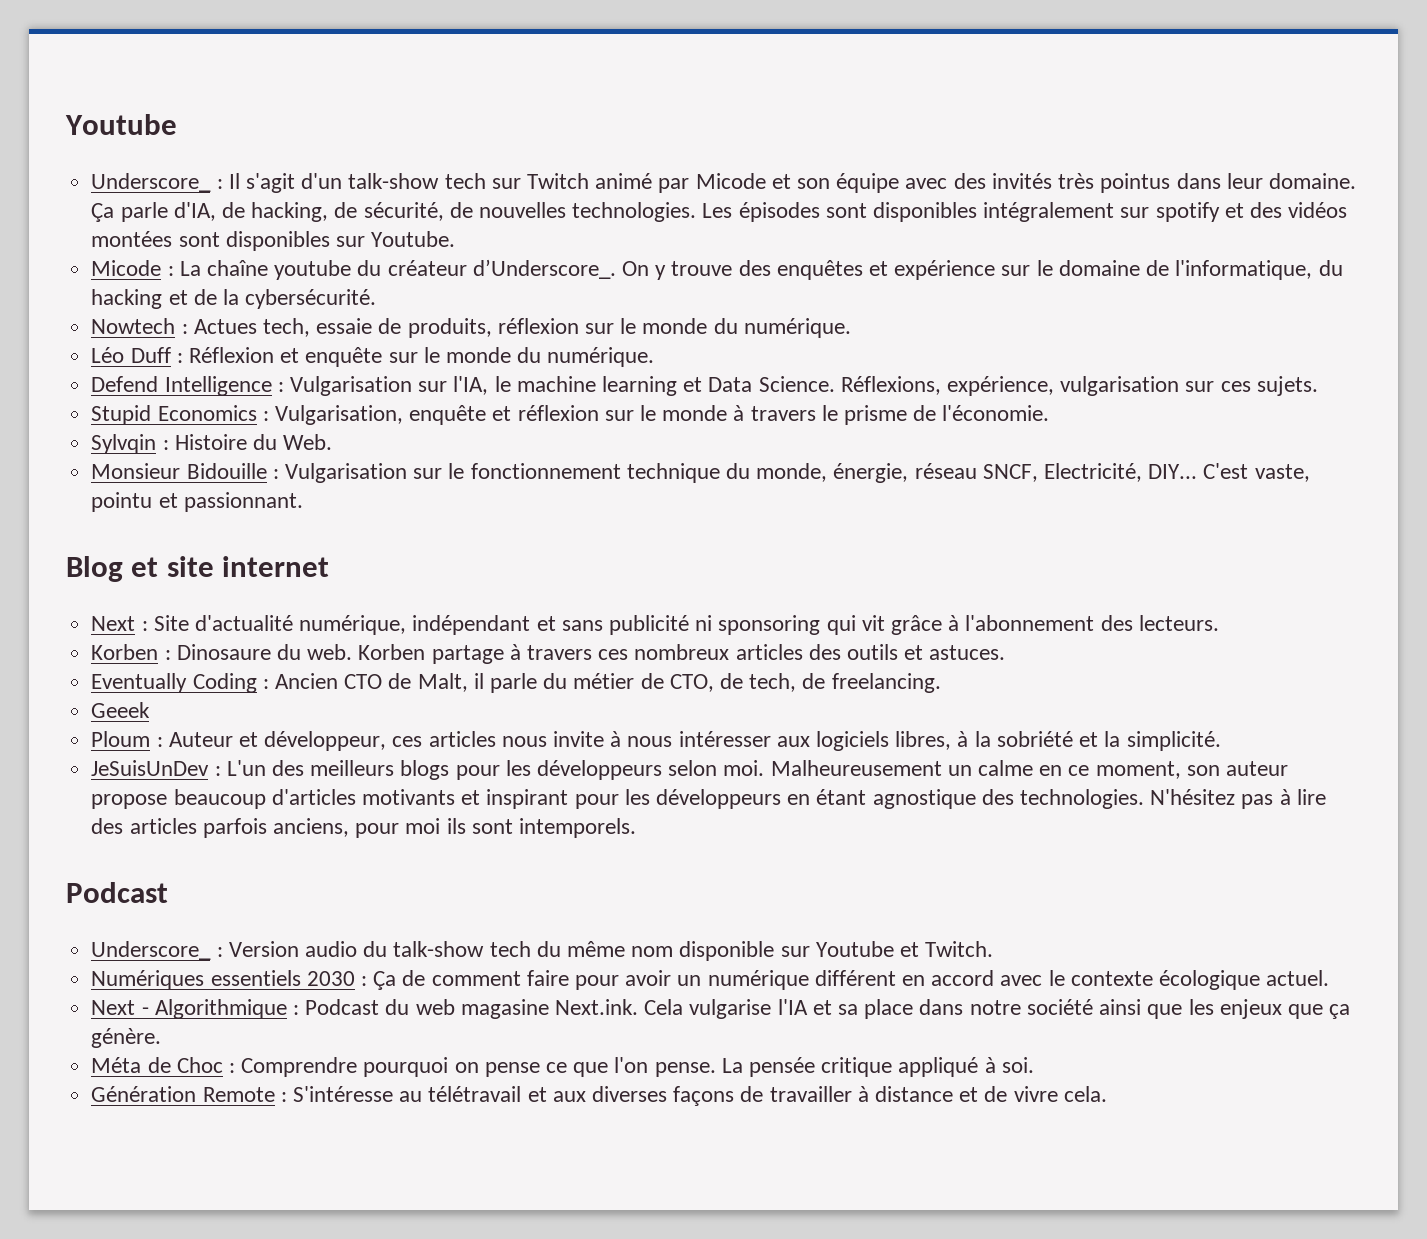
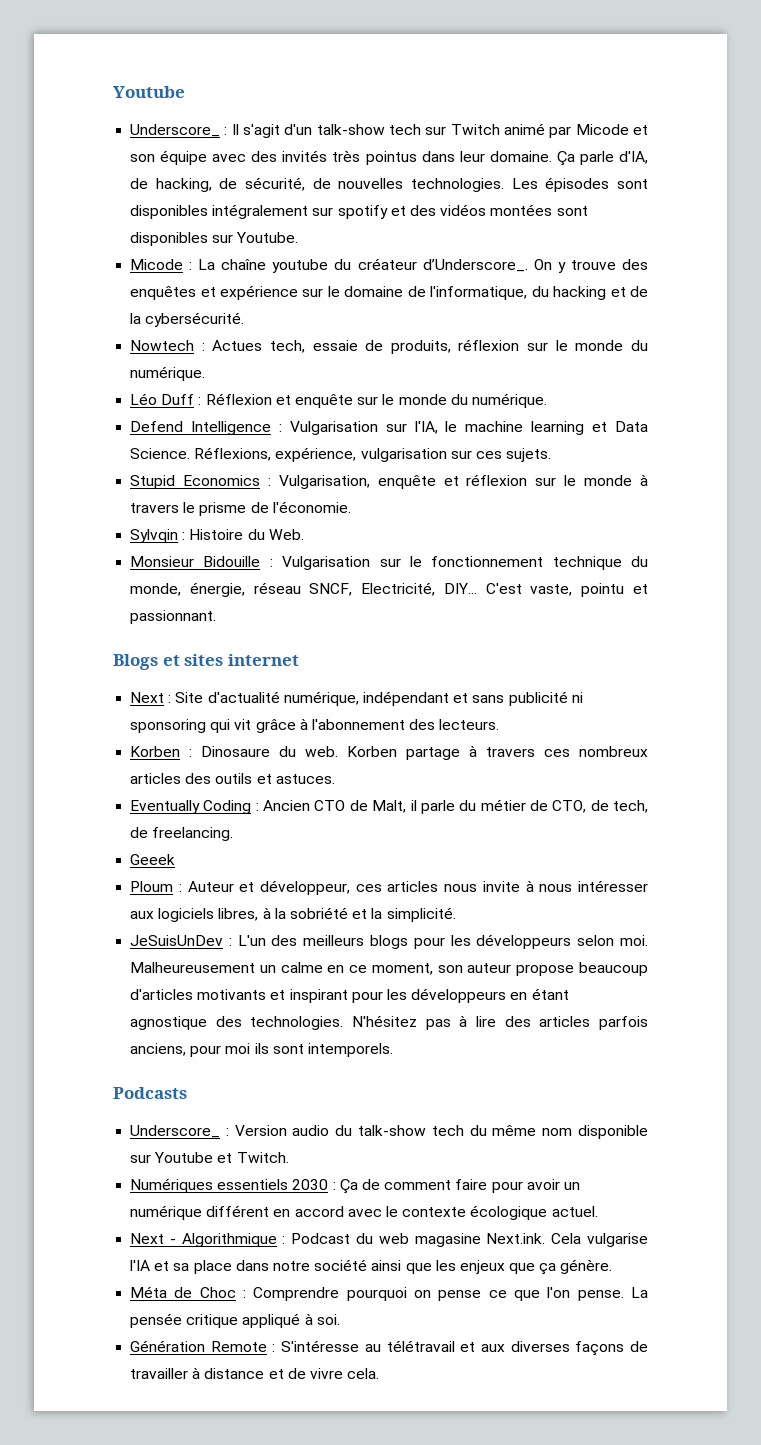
- Blog et site internet
+ Blogs et sites internet
  N'hésitez pas à lire des articles parfois anciens, pour moi ils sont intemporels.
- Podcast
+ Podcasts

